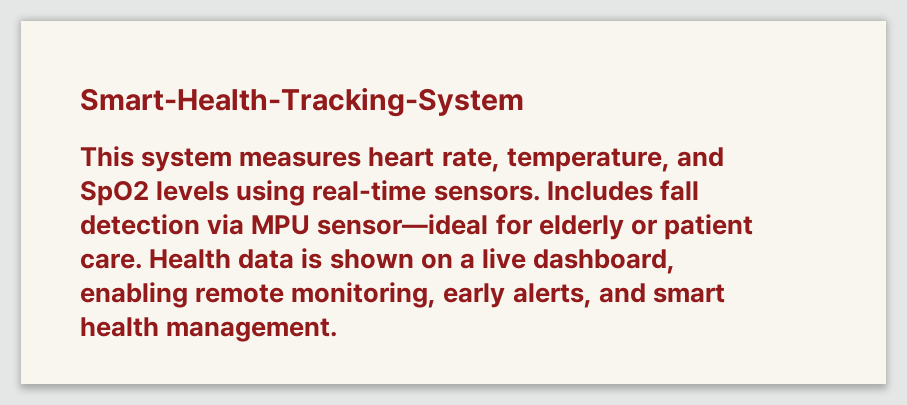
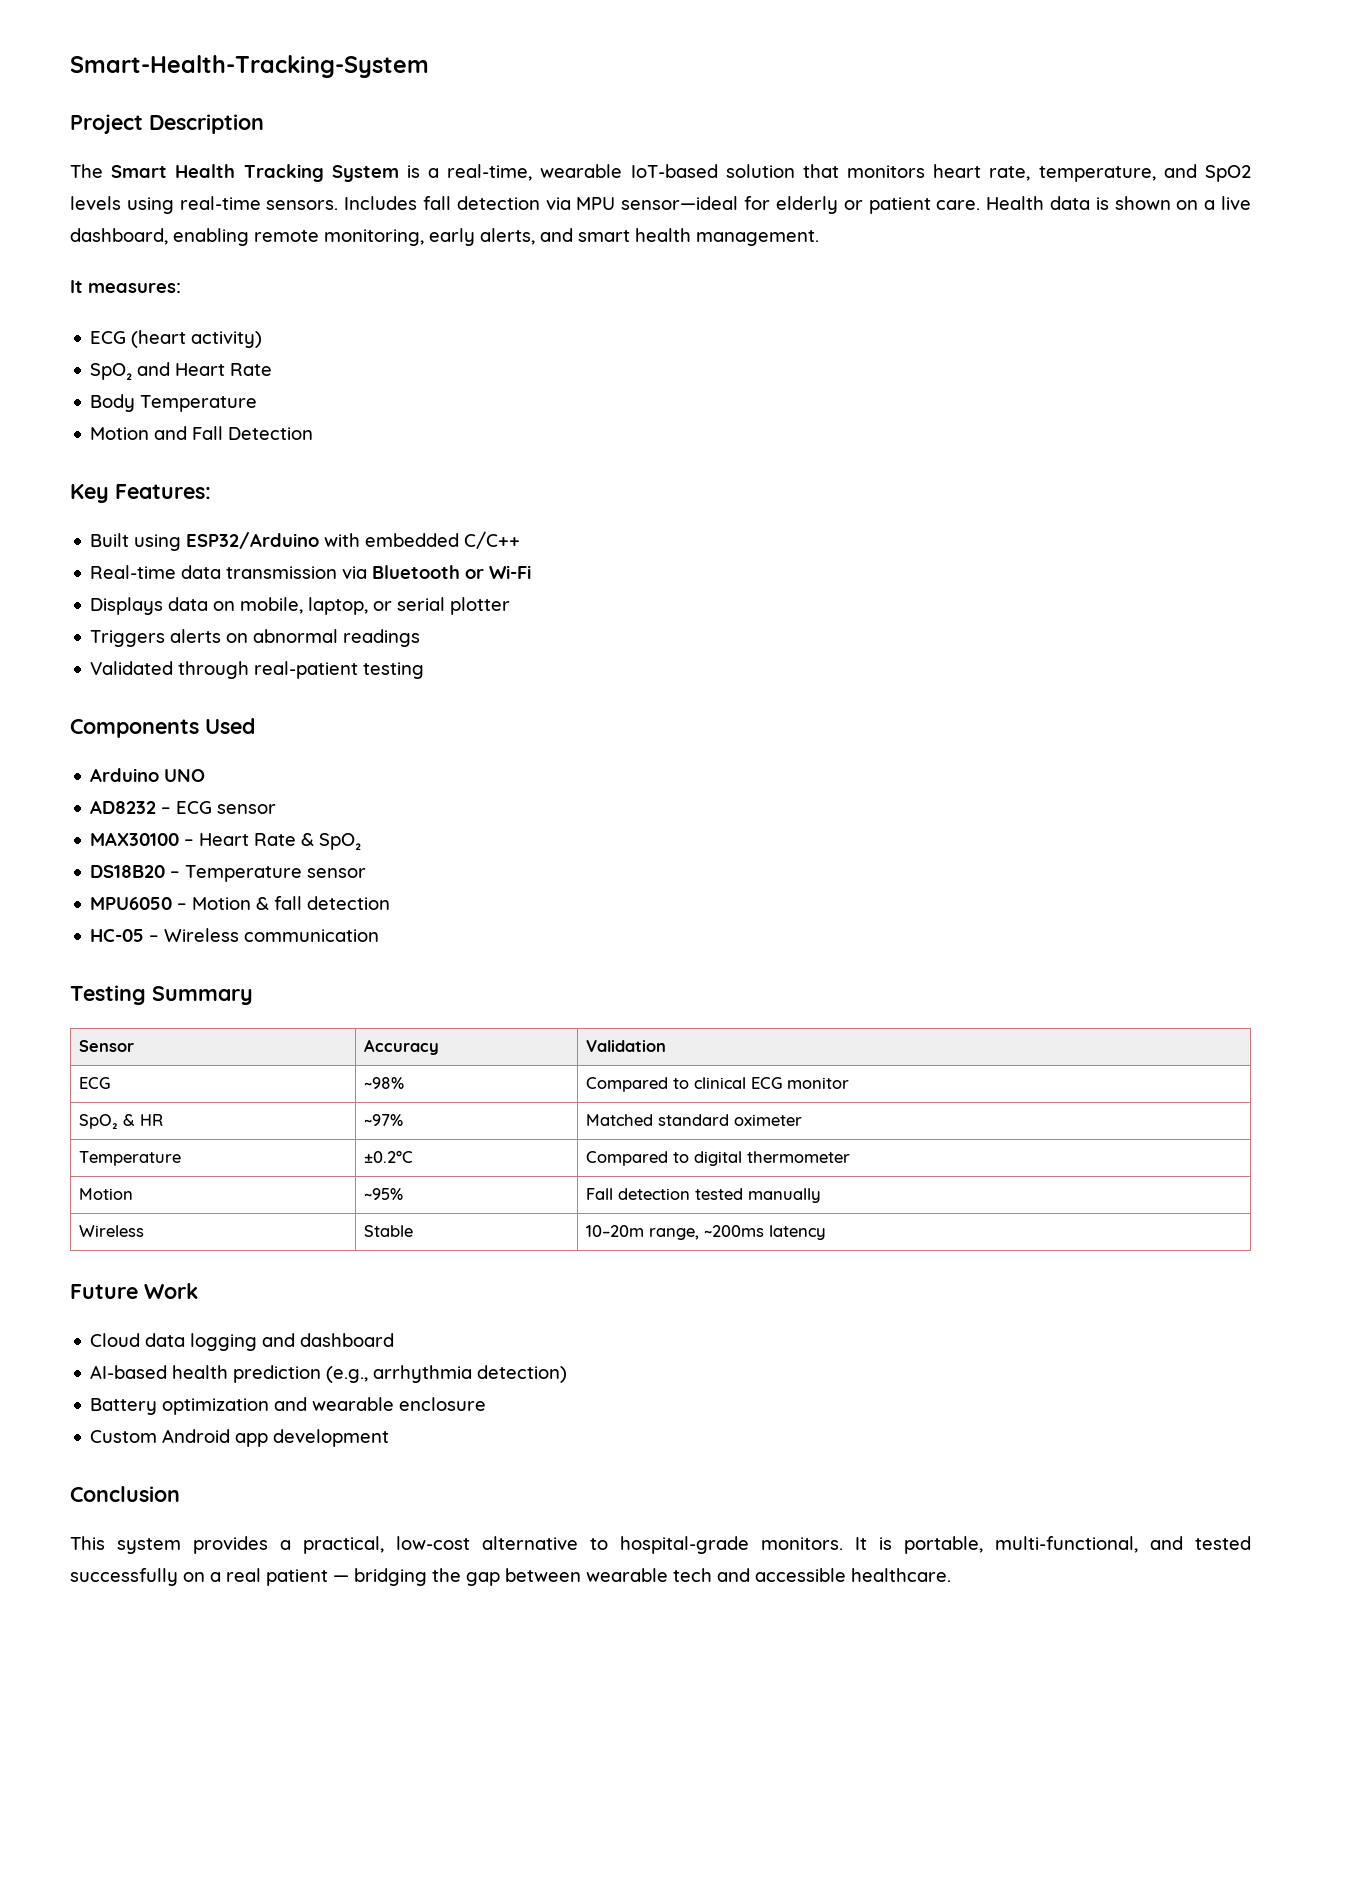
- This system measures heart rate, temperature, and SpO2 levels using real-time sensors.
+ Project Description
+ The Smart Health Tracking System is a real-time, wearable IoT-based solution that monitors heart rate, temperature, and SpO2 levels using real-time sensors.
+ It measures:
+ ECG (heart activity)
+ SpO₂ and Heart Rate
+ Body Temperature
+ Motion and Fall Detection
+ Key Features:
+ Built using ESP32/Arduino with embedded C/C++
+ Real-time data transmission via Bluetooth or Wi-Fi
+ Displays data on mobile, laptop, or serial plotter
+ Triggers alerts on abnormal readings
+ Validated through real-patient testing
+ Components Used
+ Arduino UNO
+ AD8232 – ECG sensor
+ MAX30100 – Heart Rate & SpO₂
+ DS18B20 – Temperature sensor
+ MPU6050 – Motion & fall detection
+ HC-05 – Wireless communication
+ Testing Summary
+ Sensor | Accuracy | Validation
+ ECG | ~98% | Compared to clinical ECG monitor
+ SpO₂ & HR | ~97% | Matched standard oximeter
+ Temperature | ±0.2°C | Compared to digital thermometer
+ Motion | ~95% | Fall detection tested manually
+ Wireless | Stable | 10–20m range, ~200ms latency
+ Future Work
+ Cloud data logging and dashboard
+ AI-based health prediction (e.g., arrhythmia detection)
+ Battery optimization and wearable enclosure
+ Custom Android app development
+ Conclusion
+ This system provides a practical, low-cost alternative to hospital-grade monitors. It is portable, multi-functional, and tested successfully on a real patient — bridging the gap between wearable tech and accessible healthcare.

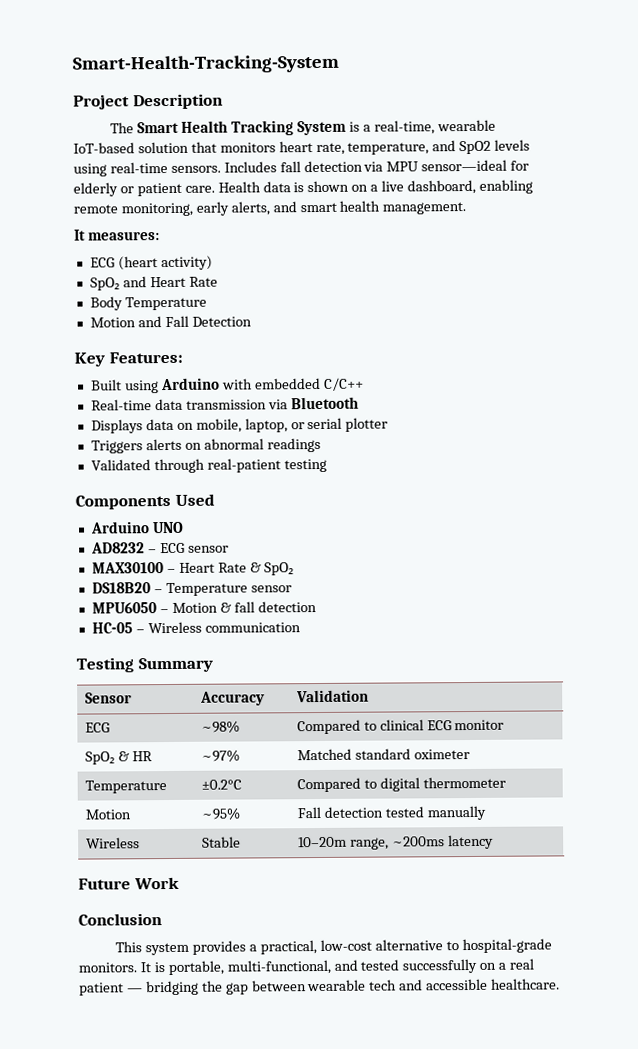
- Built using ESP32/Arduino with embedded C/C++
+ Built using Arduino with embedded C/C++
- Real-time data transmission via Bluetooth or Wi-Fi
+ Real-time data transmission via Bluetooth
- Cloud data logging and dashboard
- AI-based health prediction (e.g., arrhythmia detection)
- Battery optimization and wearable enclosure
- Custom Android app development

